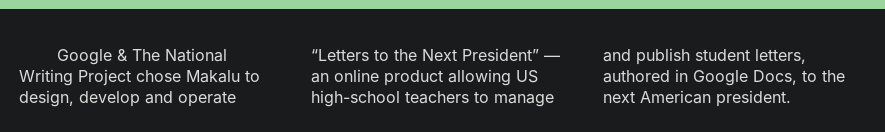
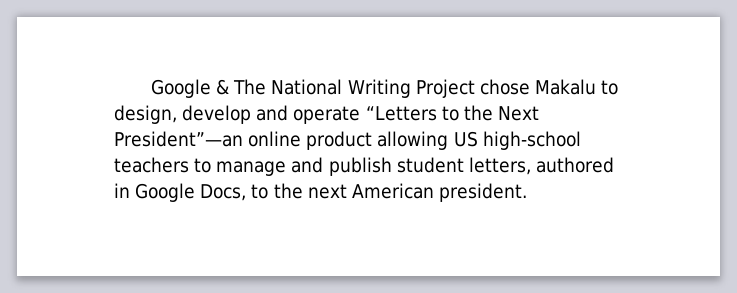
- Google & The National Writing Project chose Makalu to design, develop and operate “Letters to the Next President” — an online product allowing US high-school teachers to manage and publish student letters, authored in Google Docs, to the next American president.
+ Google & The National Writing Project chose Makalu to design, develop and operate “Letters to the Next President”—an online product allowing US high-school teachers to manage and publish student letters, authored in Google Docs, to the next American president.

